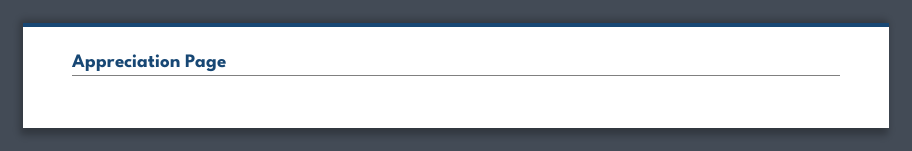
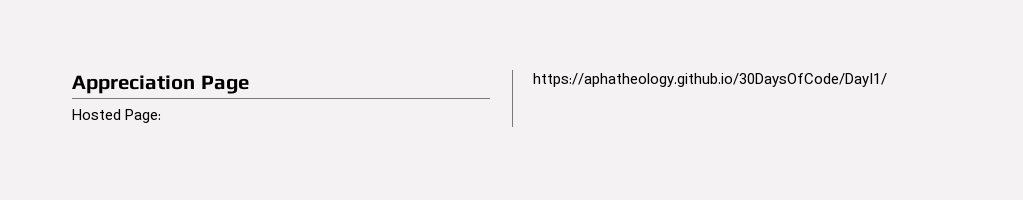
+ Hosted Page: https://aphatheology.github.io/30DaysOfCode/DayI1/

